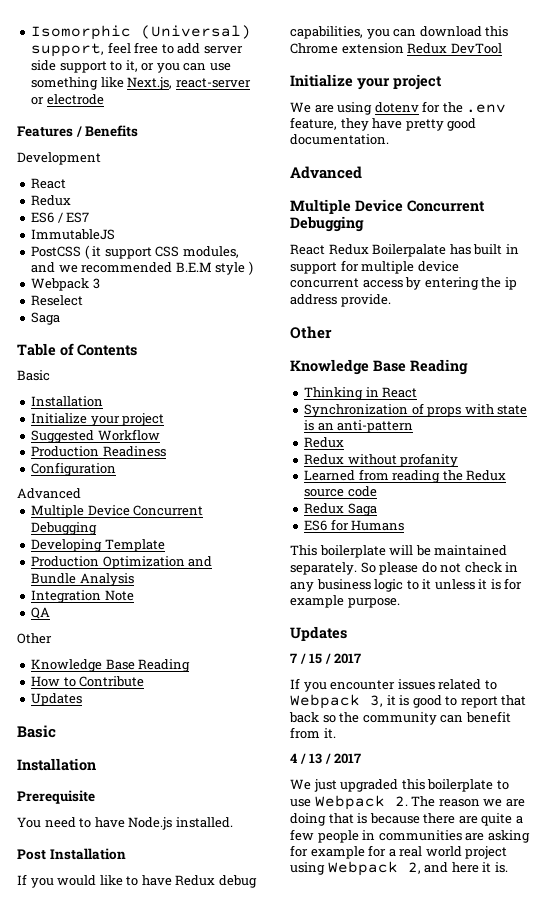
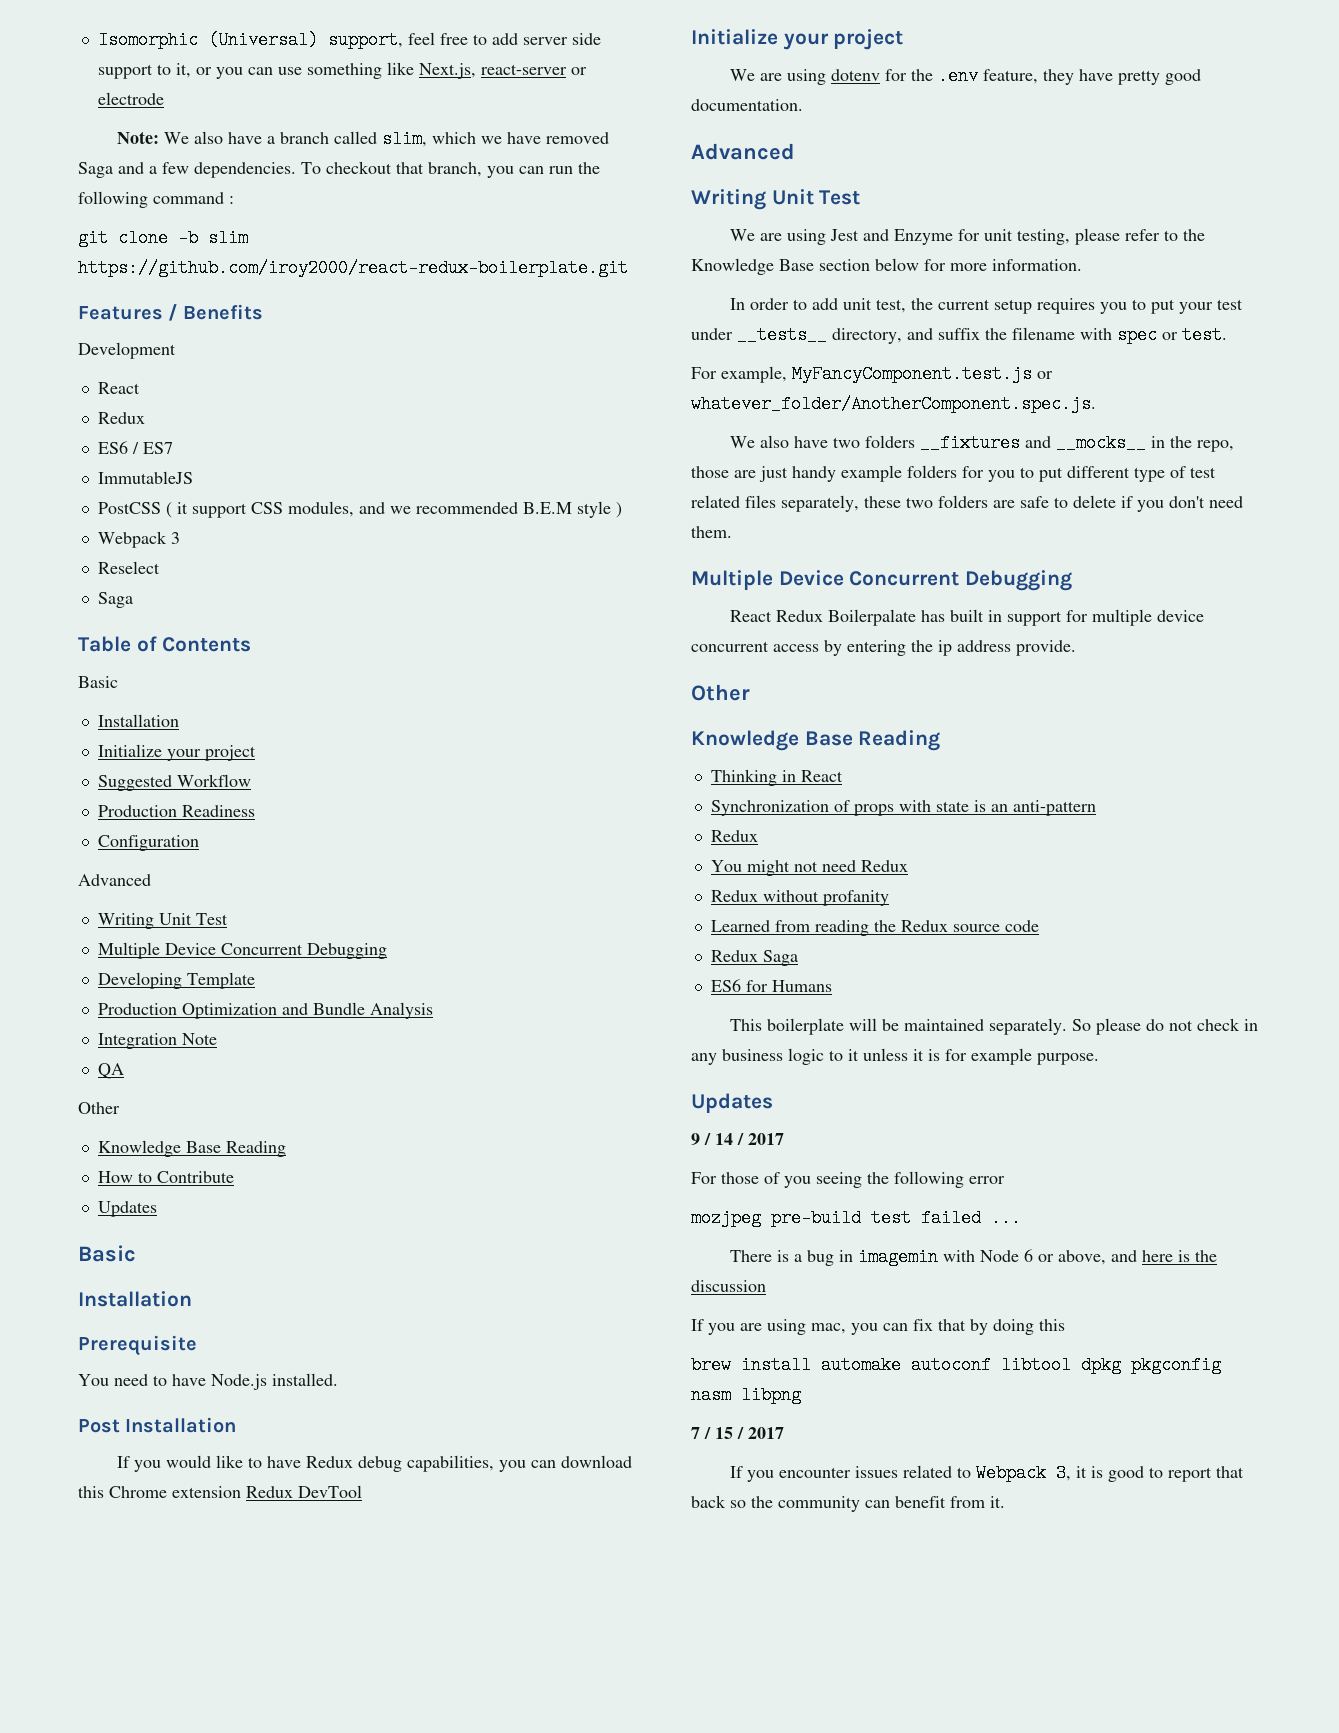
+ Note: We also have a branch called slim, which we have removed Saga and a few dependencies. To checkout that branch, you can run the following command :
+ git clone -b slim https://github.com/iroy2000/react-redux-boilerplate.git
  Configuration
  Advanced
+ Writing Unit Test
  We are using dotenv for the .env feature, they have pretty good documentation.
  Advanced
+ Writing Unit Test
+ We are using Jest and Enzyme for unit testing, please refer to the Knowledge Base section below for more information.
+ In order to add unit test, the current setup requires you to put your test under __tests__ directory, and suffix the filename with spec or test.
+ For example, MyFancyComponent.test.js or whatever_folder/AnotherComponent.spec.js.
+ We also have two folders __fixtures and __mocks__ in the repo, those are just handy example folders for you to put different type of test related files separately, these two folders are safe to delete if you don't need them.
+ You might not need Redux
+ 9 / 14 / 2017
+ For those of you seeing the following error
+ mozjpeg pre-build test failed ...
+ There is a bug in imagemin with Node 6 or above, and here is the discussion
+ If you are using mac, you can fix that by doing this
+ brew install automake autoconf libtool dpkg pkgconfig nasm libpng
- 4 / 13 / 2017
- We just upgraded this boilerplate to use Webpack 2. The reason we are doing that is because there are quite a few people in communities are asking for example for a real world project using Webpack 2, and here it is.

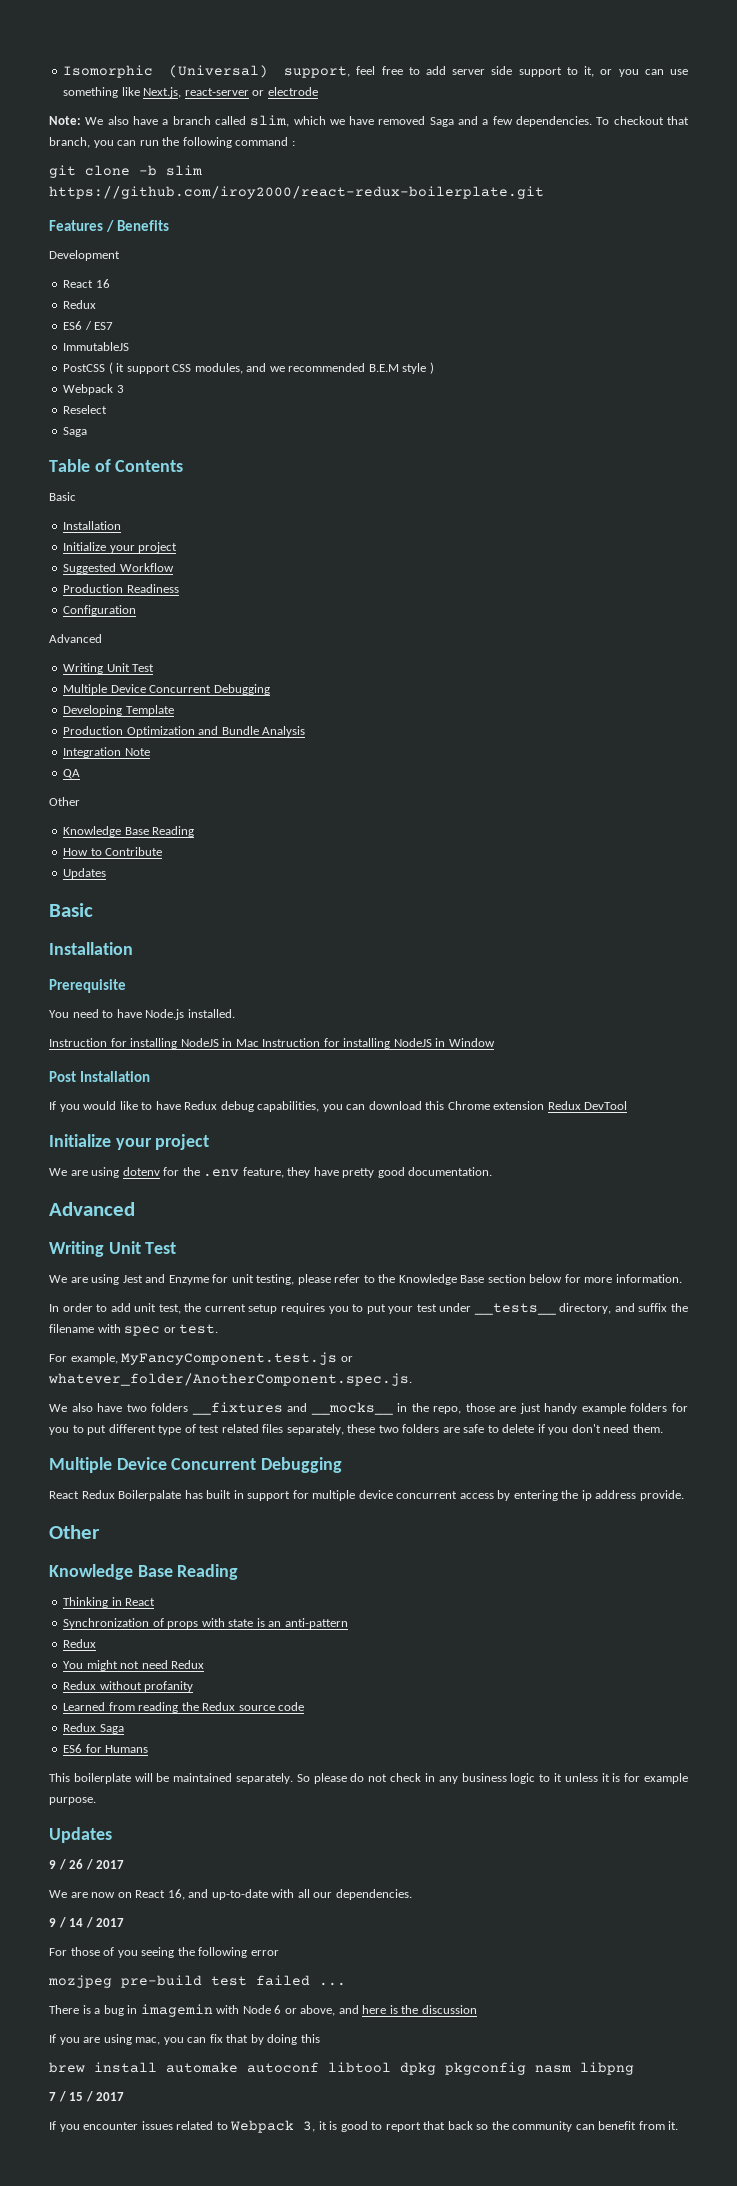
  Development
- React
+ React 16
+ Instruction for installing NodeJS in Mac Instruction for installing NodeJS in Window
+ 9 / 26 / 2017
+ We are now on React 16, and up-to-date with all our dependencies.

